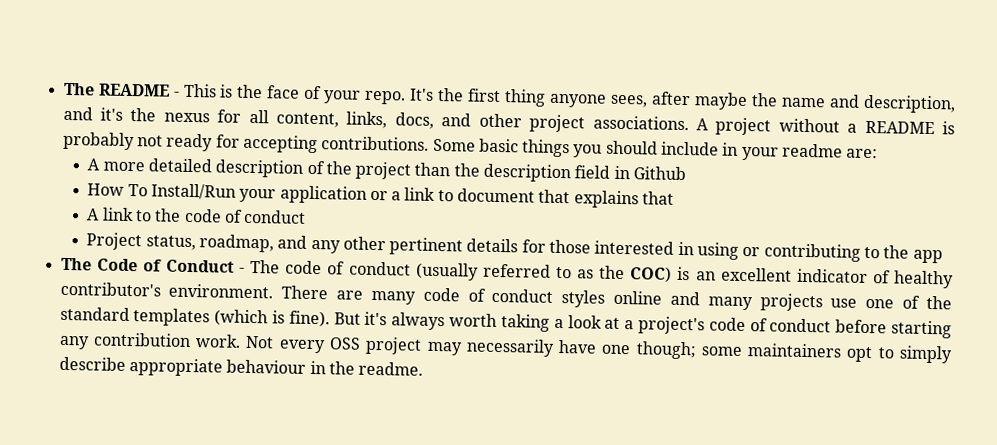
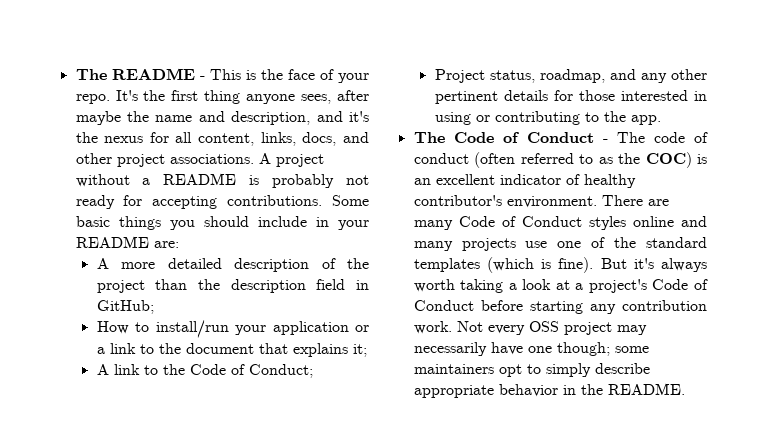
- Some basic things you should include in your readme are:
+ Some basic things you should include in your README are:
- A more detailed description of the project than the description field in Github
+ A more detailed description of the project than the description field in GitHub;
- How To Install/Run your application or a link to document that explains that
+ How to install/run your application or a link to the document that explains it;
- A link to the code of conduct
+ A link to the Code of Conduct;
- Project status, roadmap, and any other pertinent details for those interested in using or contributing to the app
+ Project status, roadmap, and any other pertinent details for those interested in using or contributing to the app.
- The Code of Conduct - The code of conduct (usually referred to as the COC) is an excellent indicator of healthy contributor's environment.
+ The Code of Conduct - The code of conduct (often referred to as the COC) is an excellent indicator of healthy contributor's environment.
- There are many code of conduct styles online and many projects use one of the standard templates (which is fine).
+ There are many Code of Conduct styles online and many projects use one of the standard templates (which is fine).
- But it's always worth taking a look at a project's code of conduct before starting any contribution work.
+ But it's always worth taking a look at a project's Code of Conduct before starting any contribution work.
- Not every OSS project may necessarily have one though; some maintainers opt to simply describe appropriate behaviour in the readme.
+ Not every OSS project may necessarily have one though; some maintainers opt to simply describe appropriate behavior in the README.

